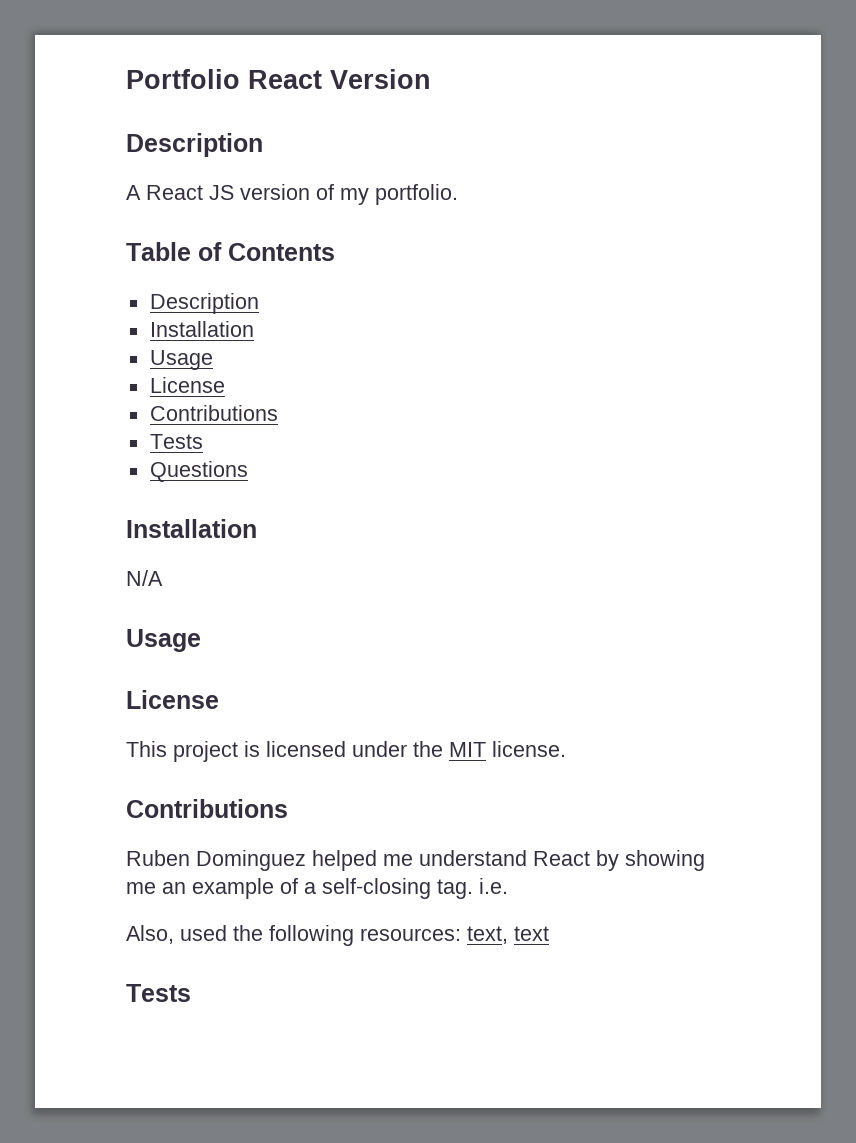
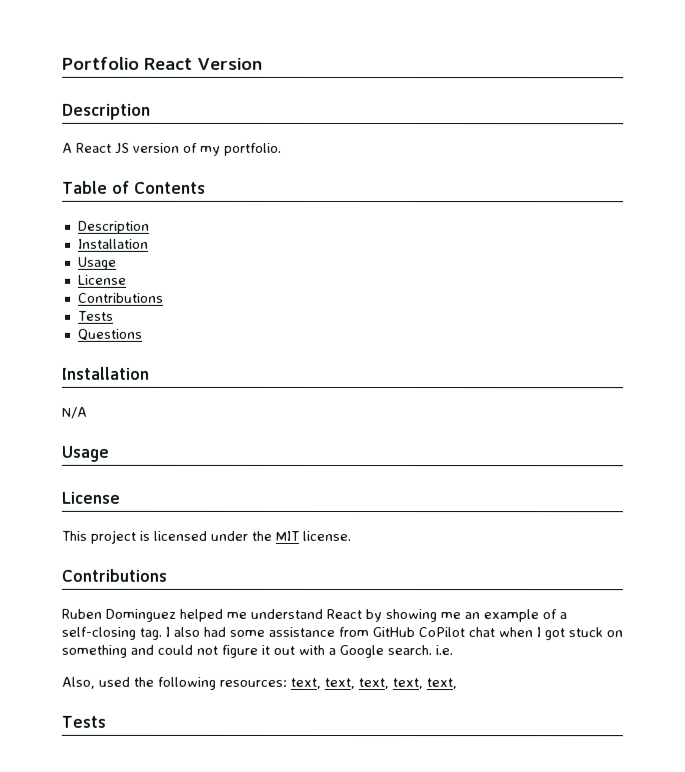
- Ruben Dominguez helped me understand React by showing me an example of a self-closing tag. i.e.
+ Ruben Dominguez helped me understand React by showing me an example of a self-closing tag. I also had some assistance from GitHub CoPilot chat when I got stuck on something and could not figure it out with a Google search. i.e.
- Also, used the following resources: text, text
+ Also, used the following resources: text, text, text, text, text,

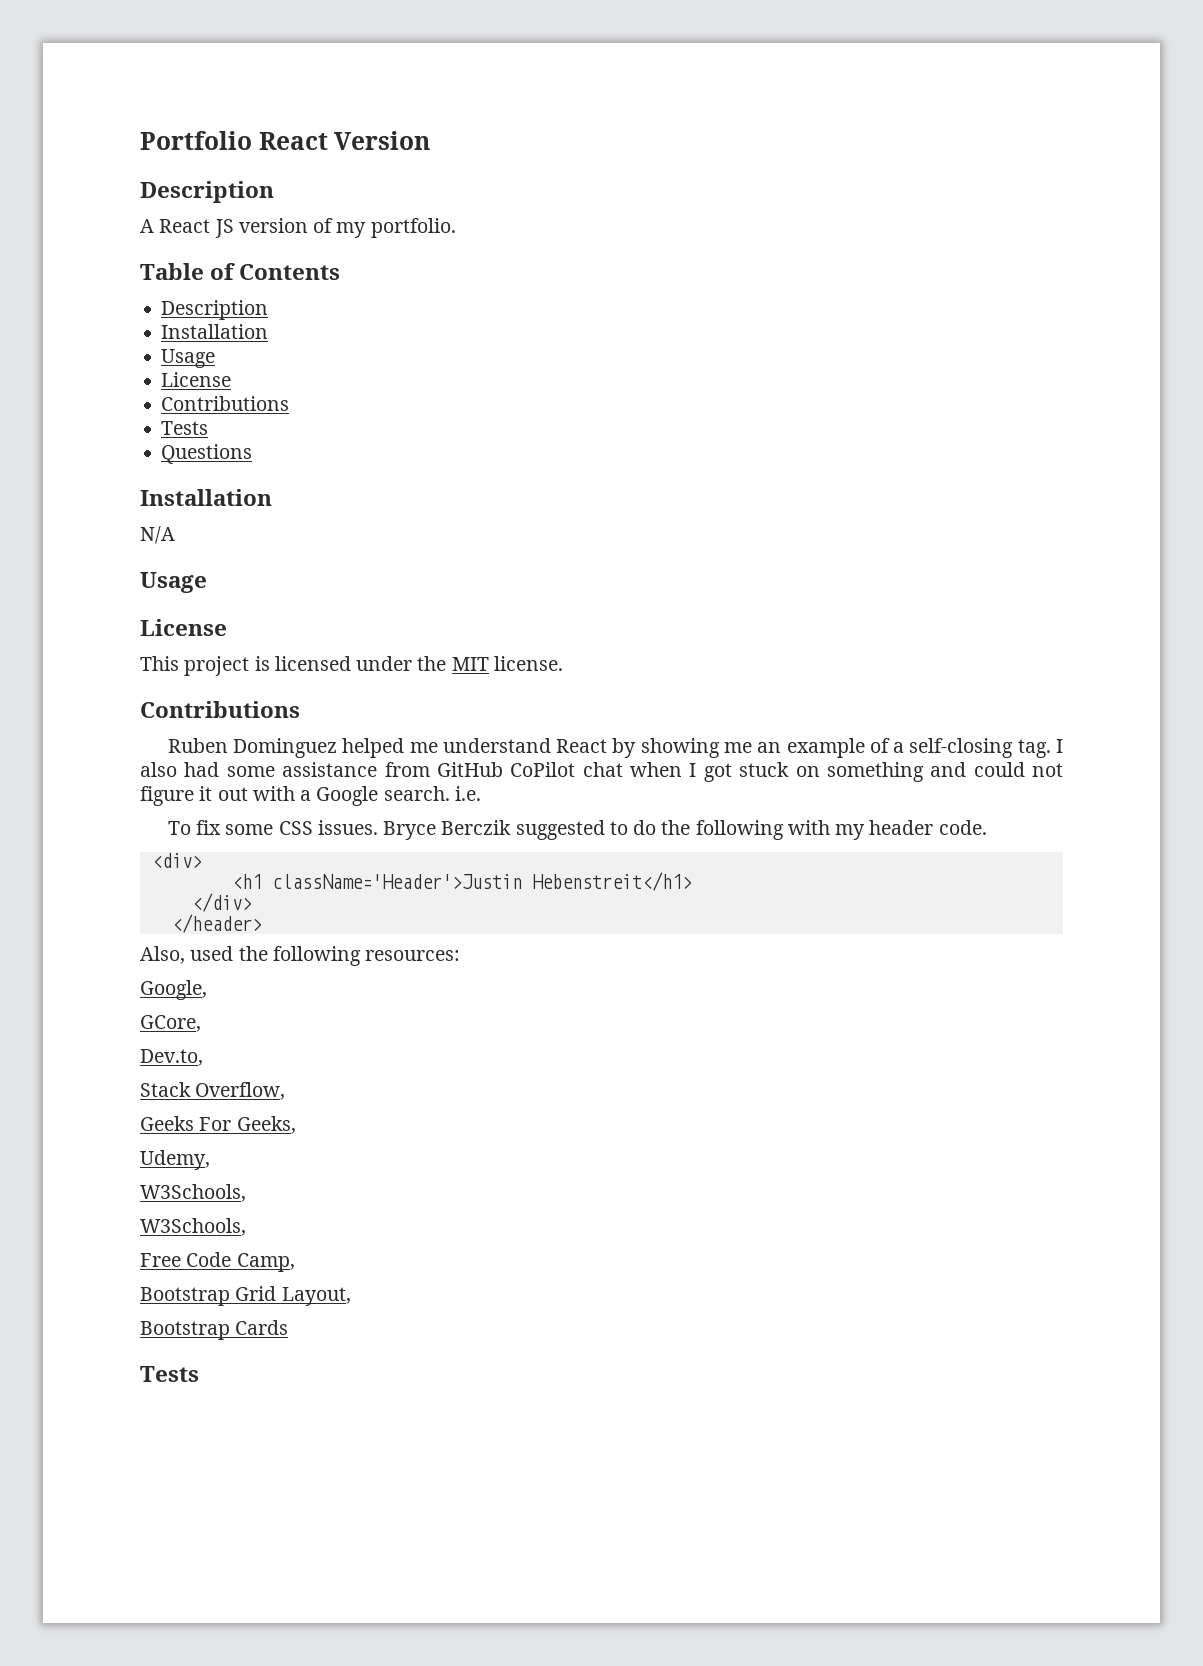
+ To fix some CSS issues. Bryce Berczik suggested to do the following with my header code.
+ <div>
+ <h1 className='Header'>Justin Hebenstreit</h1>
+ </div>
+ </header>
- Also, used the following resources: text, text, text, text, text,
+ Also, used the following resources:
+ Google,
+ GCore,
+ Dev.to,
+ Stack Overflow,
+ Geeks For Geeks,
+ Udemy,
+ W3Schools,
+ W3Schools,
+ Free Code Camp,
+ Bootstrap Grid Layout,
+ Bootstrap Cards

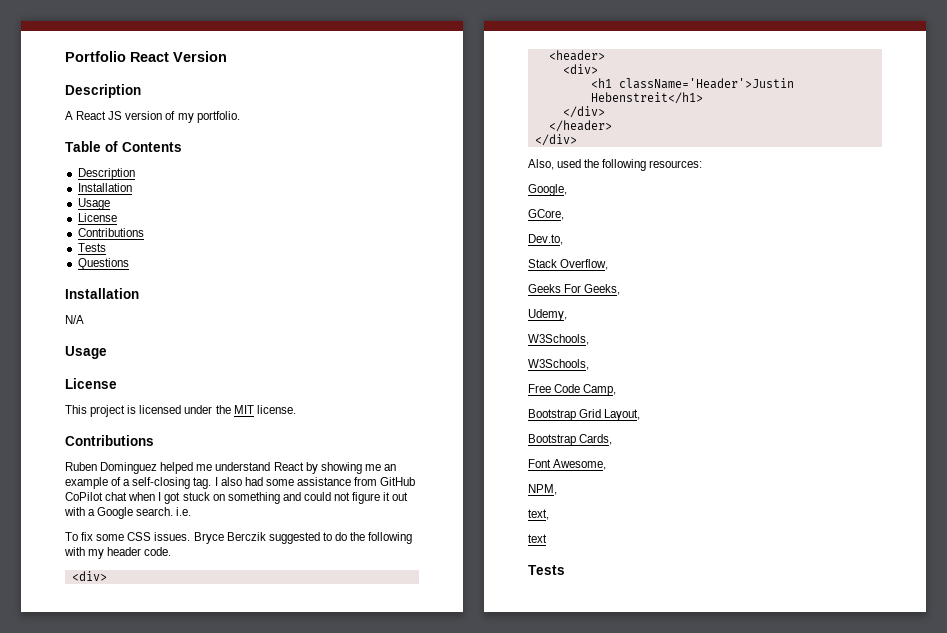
+ <header>
+ <div>
  </header>
+ </div>
- Bootstrap Cards
+ Bootstrap Cards,
+ Font Awesome,
+ NPM,
+ text,
+ text

